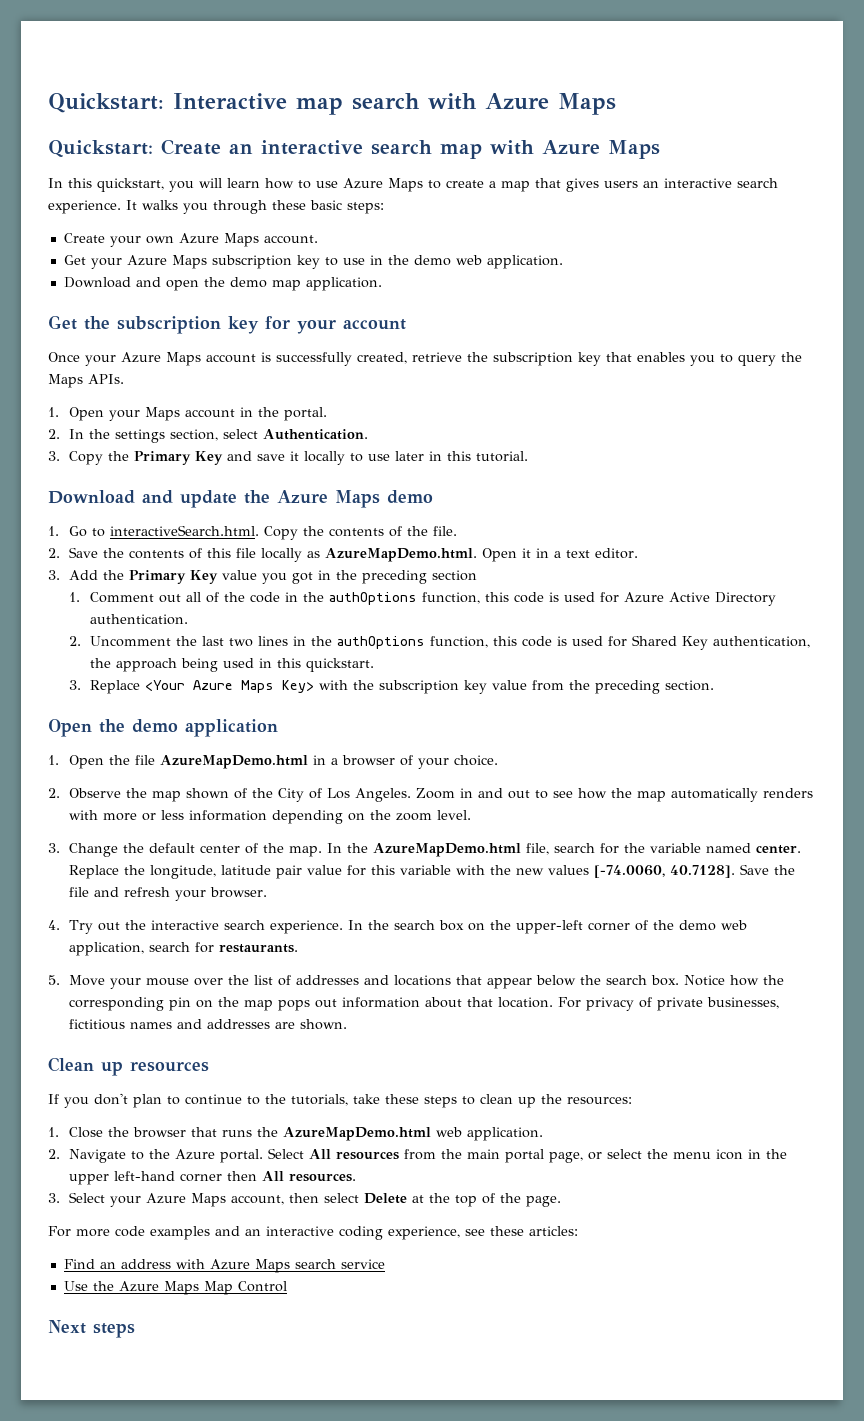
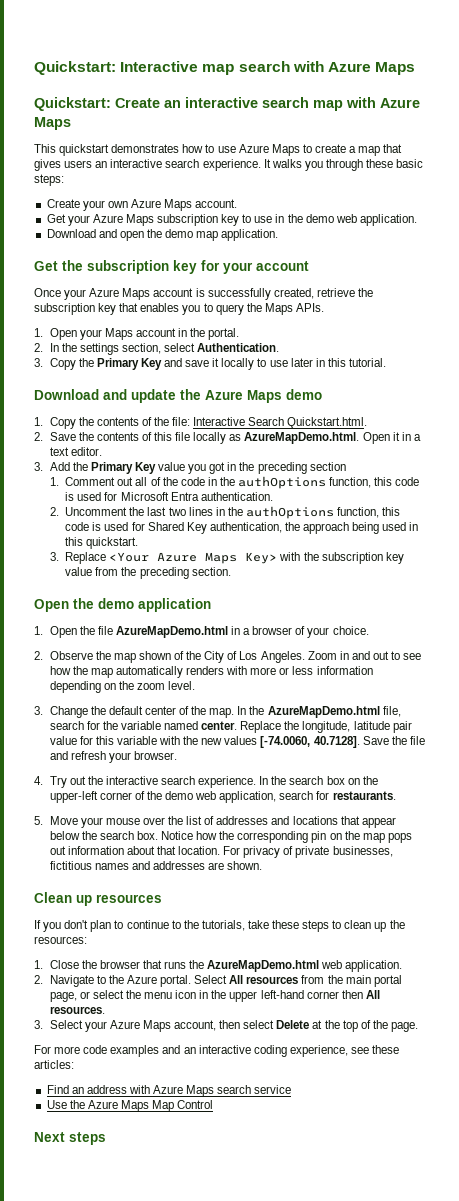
- In this quickstart, you will learn how to use Azure Maps to create a map that gives users an interactive search experience.
+ This quickstart demonstrates how to use Azure Maps to create a map that gives users an interactive search experience.
- 1. Go to interactiveSearch.html. Copy the contents of the file.
+ 1. Copy the contents of the file: Interactive Search Quickstart.html.
- 1. Comment out all of the code in the authOptions function, this code is used for Azure Active Directory authentication.
+ 1. Comment out all of the code in the authOptions function, this code is used for Microsoft Entra authentication.

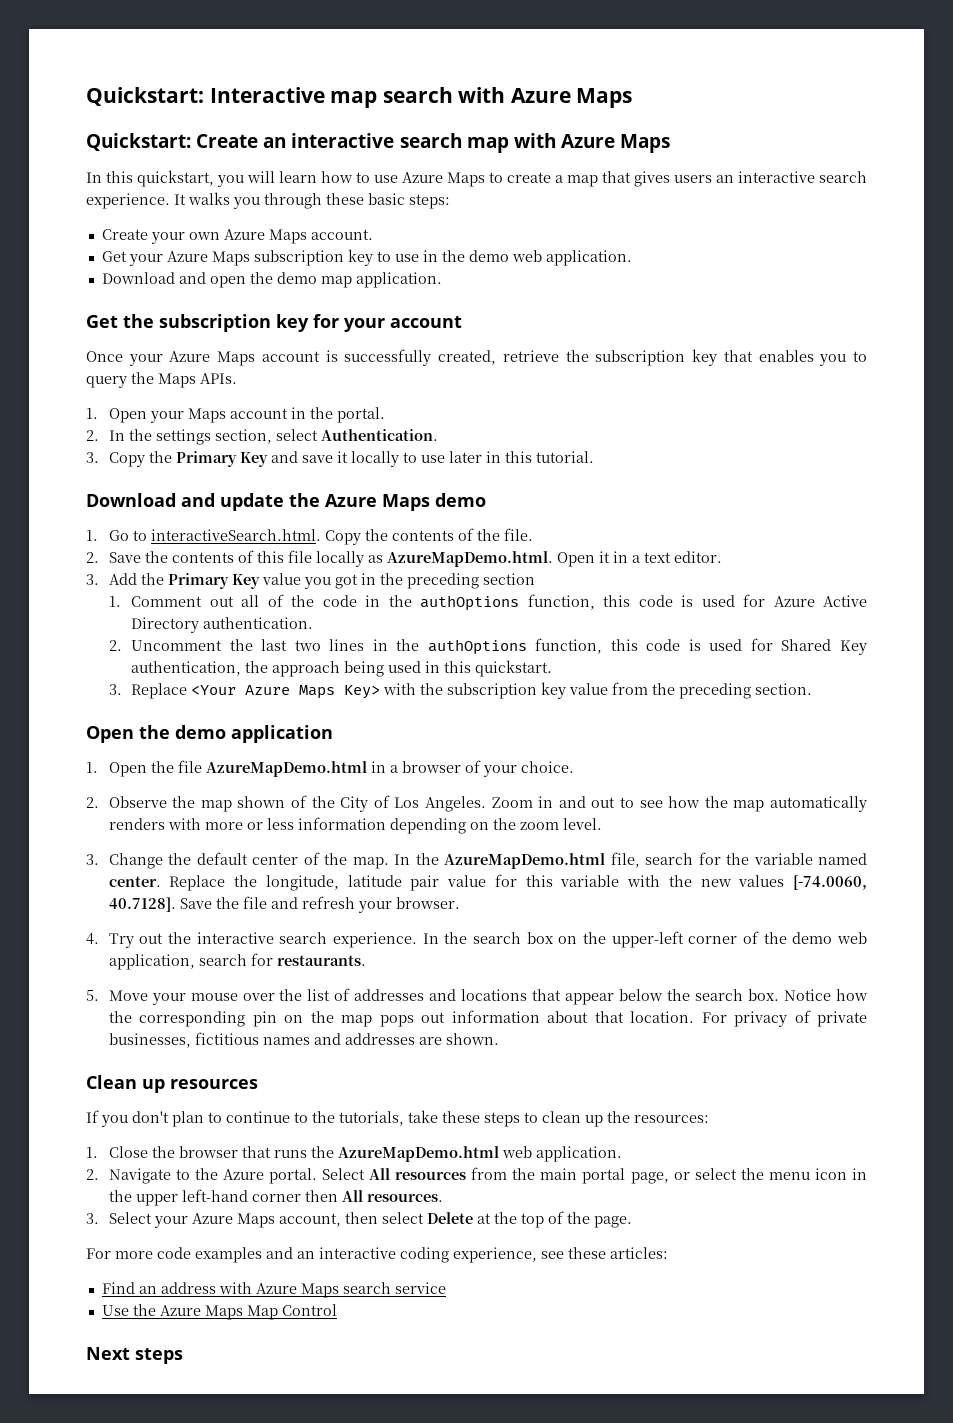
- This quickstart demonstrates how to use Azure Maps to create a map that gives users an interactive search experience.
+ In this quickstart, you will learn how to use Azure Maps to create a map that gives users an interactive search experience.
- 1. Copy the contents of the file: Interactive Search Quickstart.html.
+ 1. Go to interactiveSearch.html. Copy the contents of the file.
- 1. Comment out all of the code in the authOptions function, this code is used for Microsoft Entra authentication.
+ 1. Comment out all of the code in the authOptions function, this code is used for Azure Active Directory authentication.

